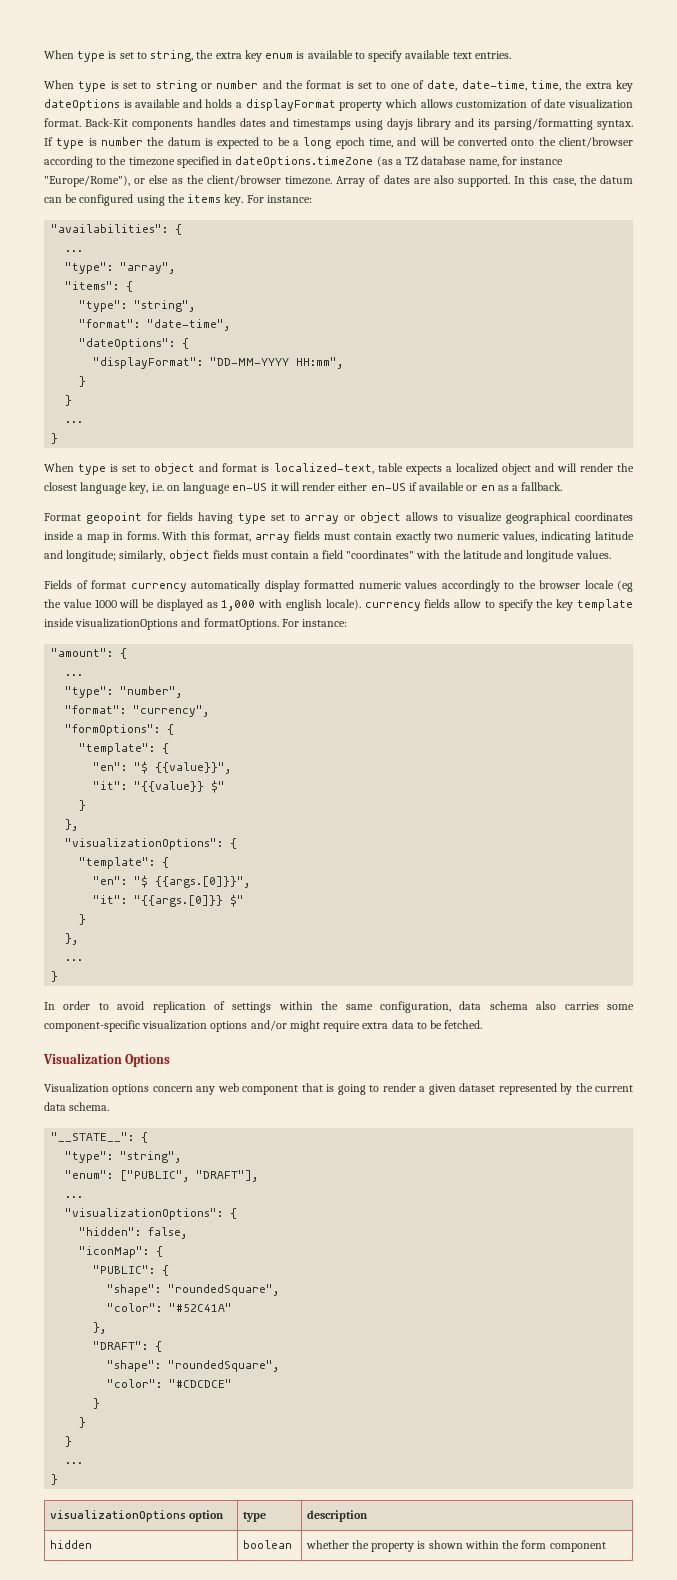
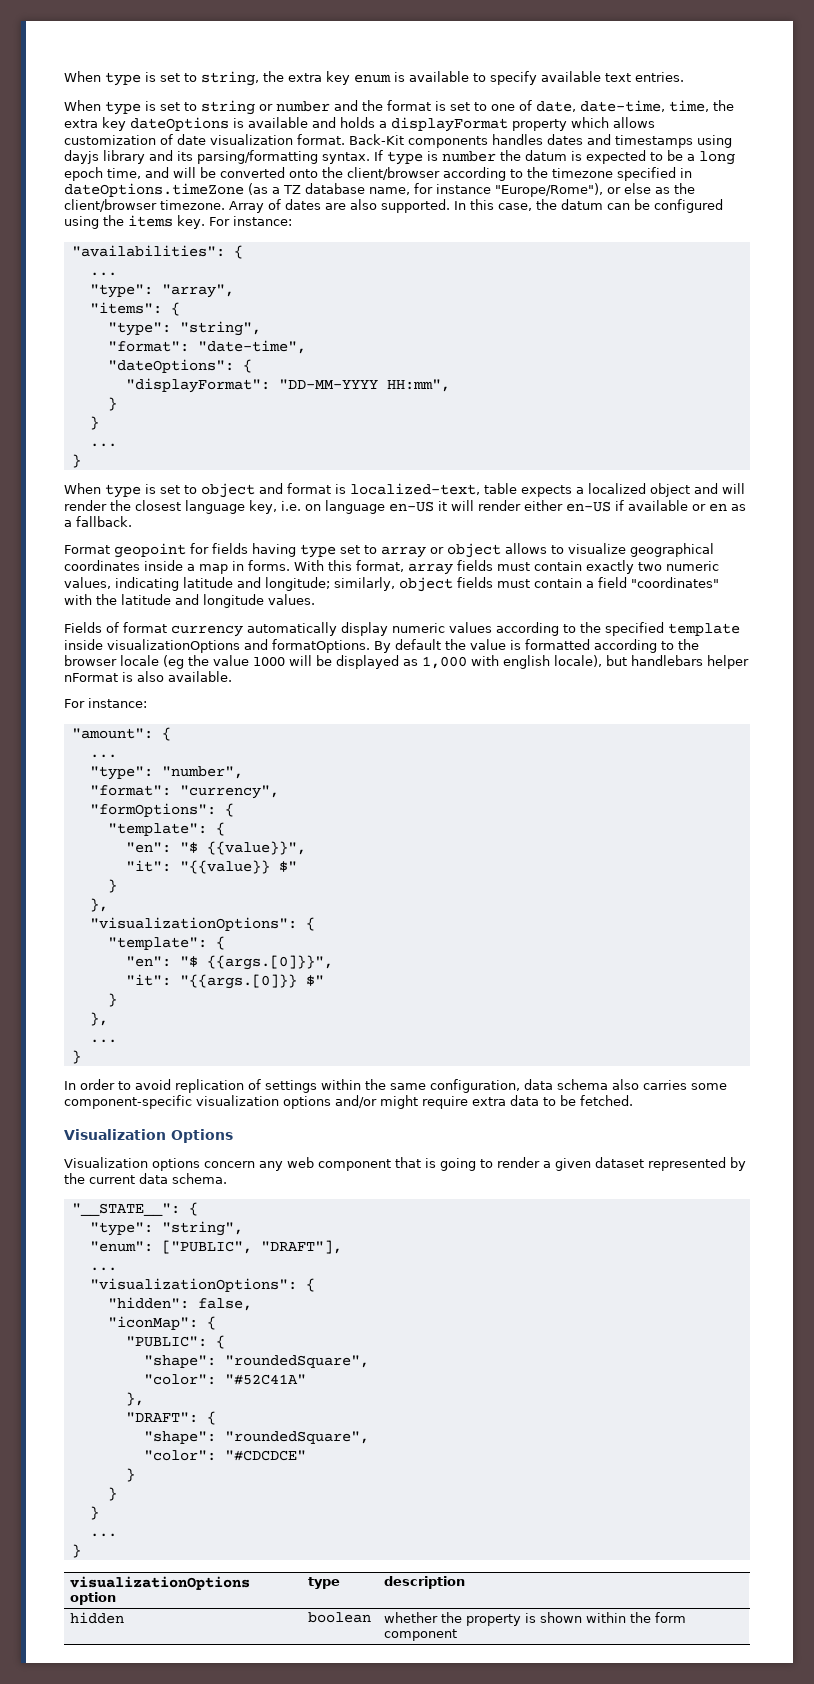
- Fields of format currency automatically display formatted numeric values accordingly to the browser locale (eg the value 1000 will be displayed as 1,000 with english locale). currency fields allow to specify the key template inside visualizationOptions and formatOptions. For instance:
+ Fields of format currency automatically display numeric values according to the specified template inside visualizationOptions and formatOptions. By default the value is formatted according to the browser locale (eg the value 1000 will be displayed as 1,000 with english locale), but handlebars helper nFormat is also available.
+ For instance:

